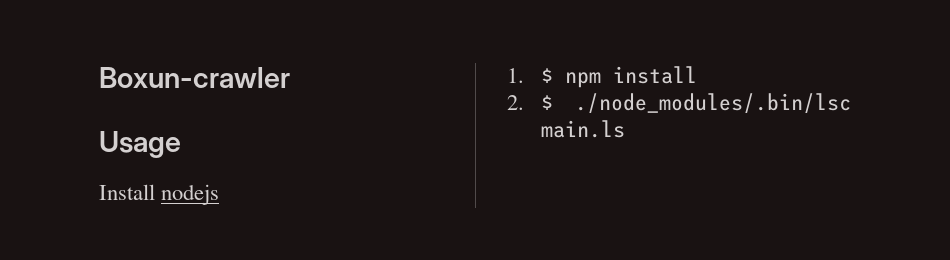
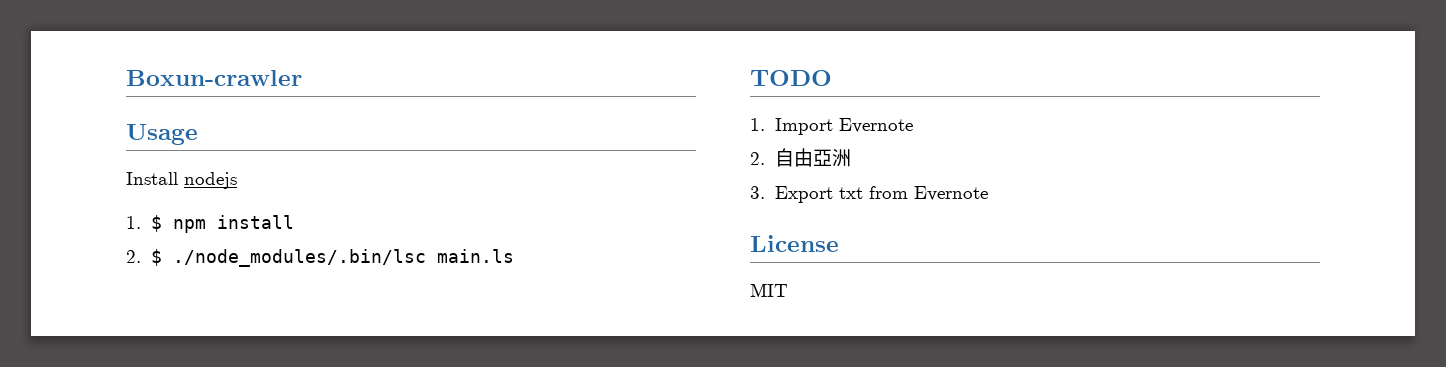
+ TODO
+ 1. Import Evernote
+ 2.自由亞洲
+ 3. Export txt from Evernote
+ License
+ MIT

